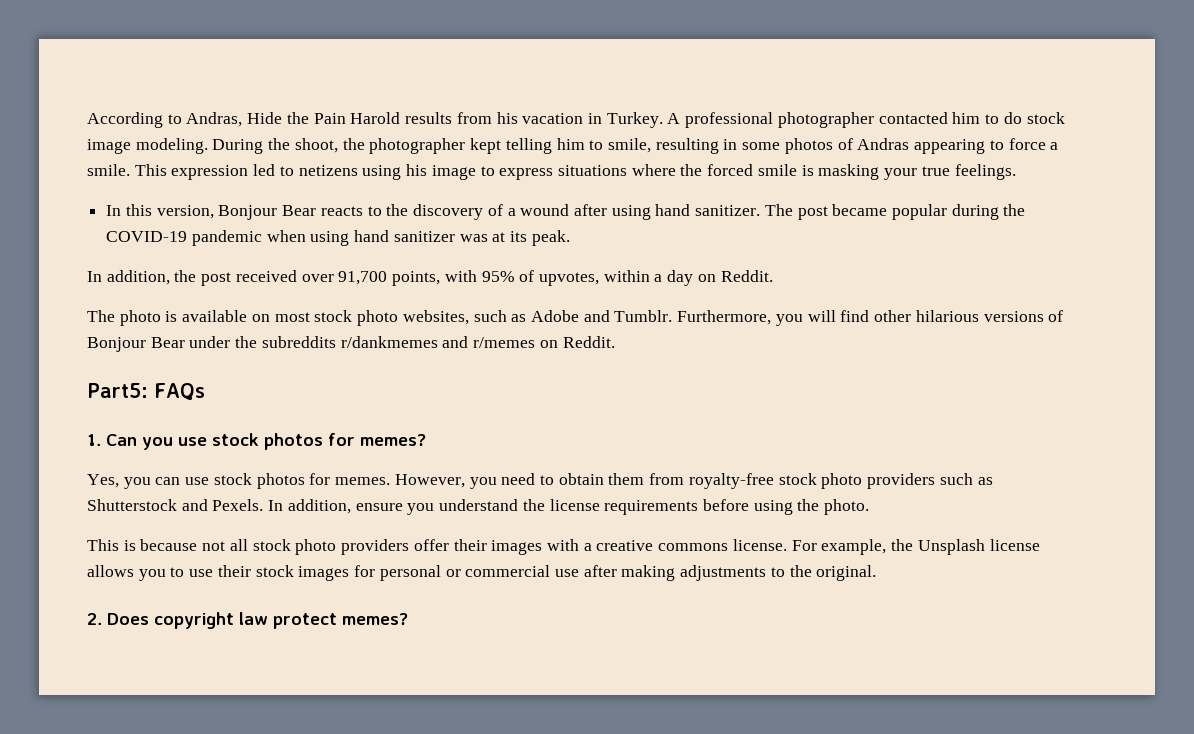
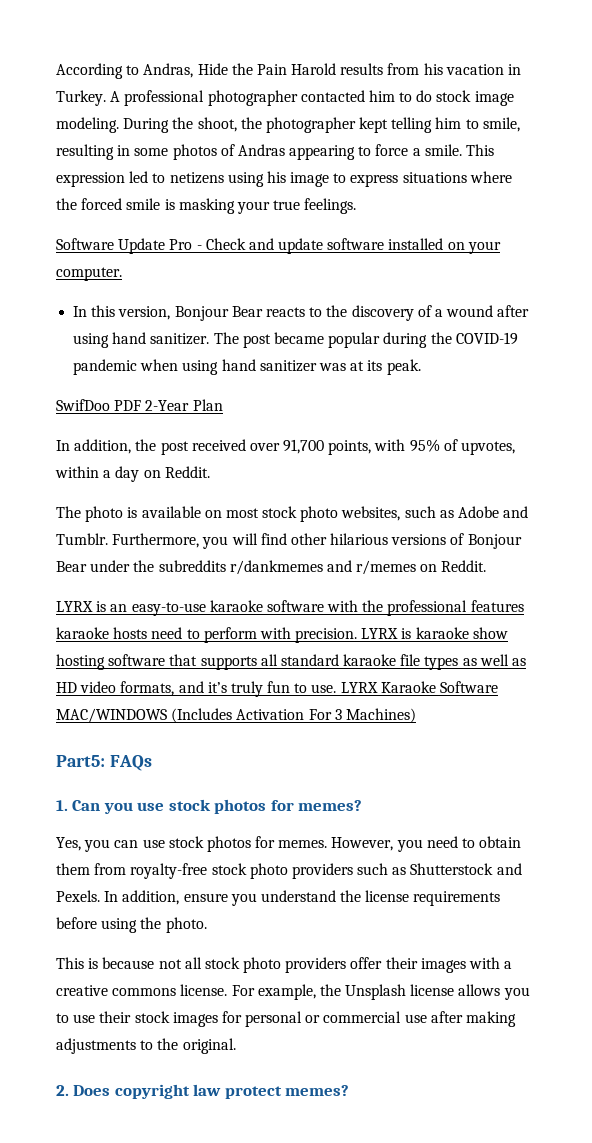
+ Software Update Pro - Check and update software installed on your computer.
+ SwifDoo PDF 2-Year Plan
+ LYRX is an easy-to-use karaoke software with the professional features karaoke hosts need to perform with precision. LYRX is karaoke show hosting software that supports all standard karaoke file types as well as HD video formats, and it’s truly fun to use. LYRX Karaoke Software MAC/WINDOWS (Includes Activation For 3 Machines)

